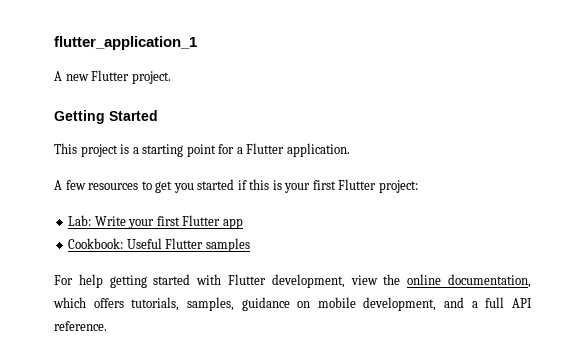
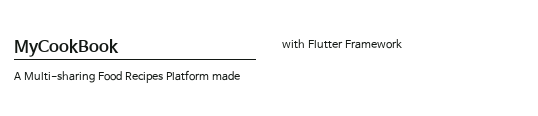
- flutter_application_1
- A new Flutter project.
- Getting Started
- This project is a starting point for a Flutter application.
- A few resources to get you started if this is your first Flutter project:
- Lab: Write your first Flutter app
- Cookbook: Useful Flutter samples
- For help getting started with Flutter development, view the online documentation, which offers tutorials, samples, guidance on mobile development, and a full API reference.
+ MyCookBook
+ A Multi-sharing Food Recipes Platform made with Flutter Framework

